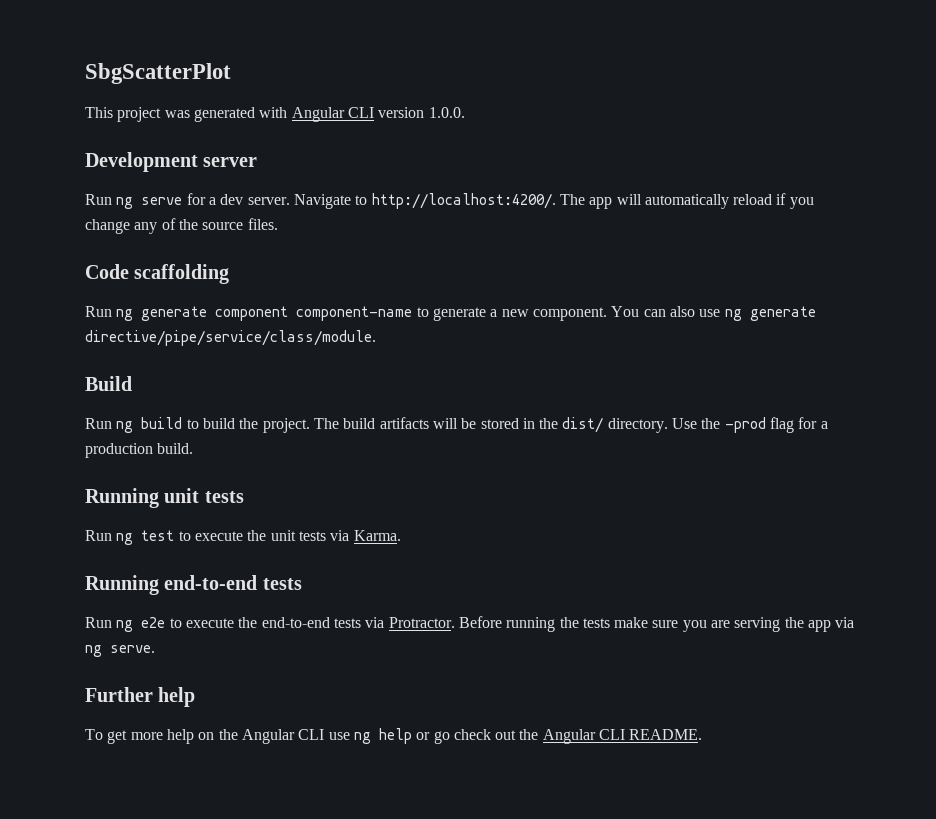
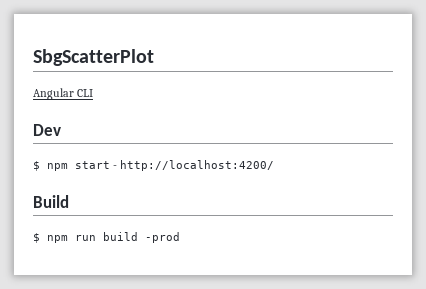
- This project was generated with Angular CLI version 1.0.0.
- Development server
- Run ng serve for a dev server. Navigate to http://localhost:4200/. The app will automatically reload if you change any of the source files.
- Code scaffolding
- Run ng generate component component-name to generate a new component. You can also use ng generate directive/pipe/service/class/module.
+ Angular CLI
+ Dev
+ $ npm start - http://localhost:4200/
  Build
- Run ng build to build the project. The build artifacts will be stored in the dist/ directory. Use the -prod flag for a production build.
- Running unit tests
- Run ng test to execute the unit tests via Karma.
- Running end-to-end tests
- Run ng e2e to execute the end-to-end tests via Protractor. Before running the tests make sure you are serving the app via ng serve.
- Further help
- To get more help on the Angular CLI use ng help or go check out the Angular CLI README.
+ $ npm run build -prod

